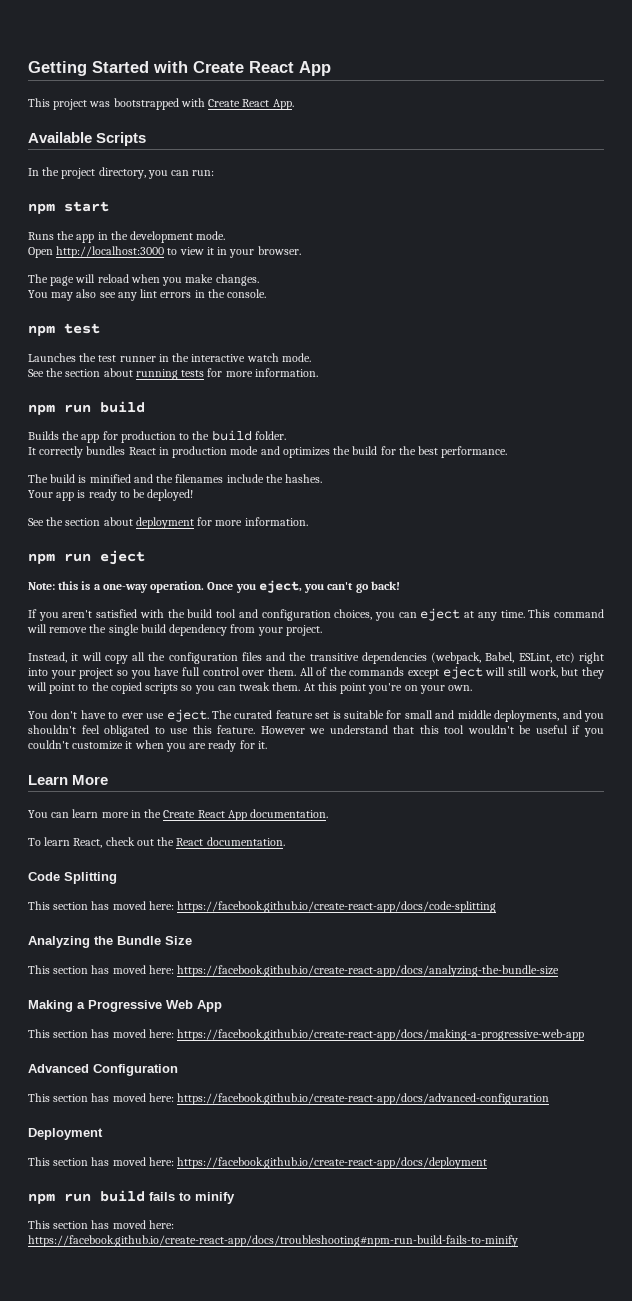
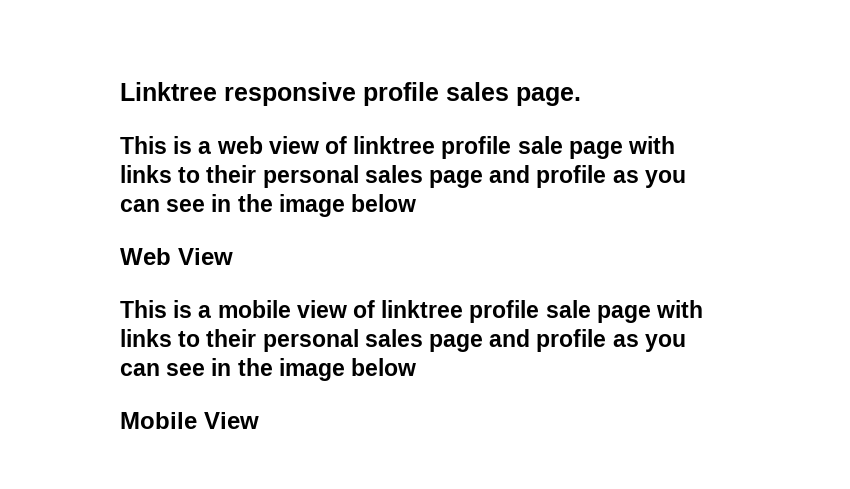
- Getting Started with Create React App
- This project was bootstrapped with Create React App.
- Available Scripts
- In the project directory, you can run:
- npm start
- Runs the app in the development mode.
- Open http://localhost:3000 to view it in your browser.
- The page will reload when you make changes.
- You may also see any lint errors in the console.
- npm test
- Launches the test runner in the interactive watch mode.
- See the section about running tests for more information.
- npm run build
- Builds the app for production to the build folder.
- It correctly bundles React in production mode and optimizes the build for the best performance.
- The build is minified and the filenames include the hashes.
- Your app is ready to be deployed!
- See the section about deployment for more information.
- npm run eject
- Note: this is a one-way operation. Once you eject, you can't go back!
- If you aren't satisfied with the build tool and configuration choices, you can eject at any time. This command will remove the single build dependency from your project.
- Instead, it will copy all the configuration files and the transitive dependencies (webpack, Babel, ESLint, etc) right into your project so you have full control over them. All of the commands except eject will still work, but they will point to the copied scripts so you can tweak them. At this point you're on your own.
- You don't have to ever use eject. The curated feature set is suitable for small and middle deployments, and you shouldn't feel obligated to use this feature. However we understand that this tool wouldn't be useful if you couldn't customize it when you are ready for it.
- Learn More
- You can learn more in the Create React App documentation.
- To learn React, check out the React documentation.
- Code Splitting
- This section has moved here: https://facebook.github.io/create-react-app/docs/code-splitting
- Analyzing the Bundle Size
- This section has moved here: https://facebook.github.io/create-react-app/docs/analyzing-the-bundle-size
- Making a Progressive Web App
- This section has moved here: https://facebook.github.io/create-react-app/docs/making-a-progressive-web-app
- Advanced Configuration
- This section has moved here: https://facebook.github.io/create-react-app/docs/advanced-configuration
- Deployment
- This section has moved here: https://facebook.github.io/create-react-app/docs/deployment
- npm run build fails to minify
- This section has moved here: https://facebook.github.io/create-react-app/docs/troubleshooting#npm-run-build-fails-to-minify
+ Linktree responsive profile sales page.
+ This is a web view of linktree profile sale page with links to their personal sales page and profile as you can see in the image below
+ Web View
+ This is a mobile view of linktree profile sale page with links to their personal sales page and profile as you can see in the image below
+ Mobile View

